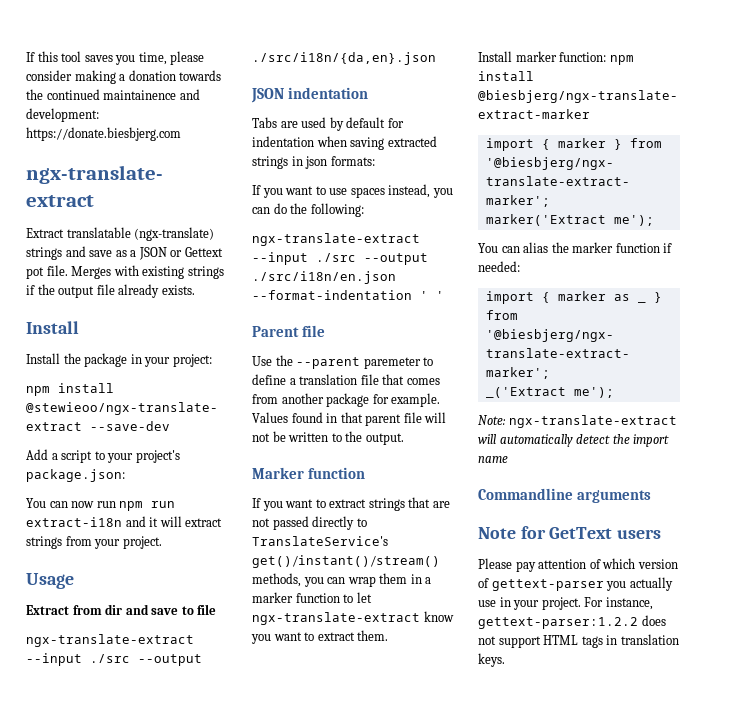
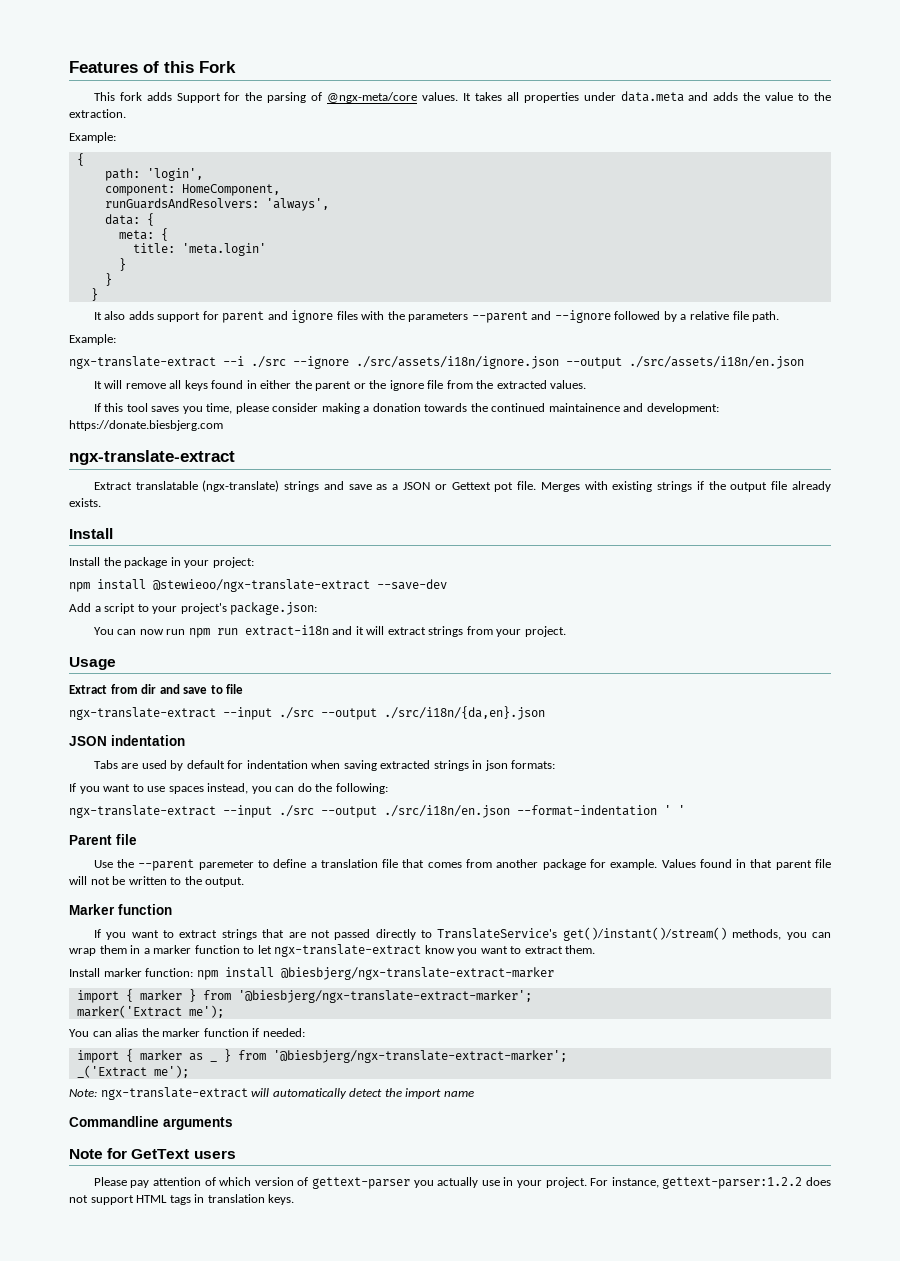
+ Features of this Fork
+ This fork adds Support for the parsing of @ngx-meta/core values. It takes all properties under data.meta and adds the value to the extraction.
+ Example:
+ {
+ path: 'login',
+ component: HomeComponent,
+ runGuardsAndResolvers: 'always',
+ data: {
+ meta: {
+ title: 'meta.login'
+ }
+ }
+ }
+ It also adds support for parent and ignore files with the parameters --parent and --ignore followed by a relative file path.
+ Example:
+ ngx-translate-extract --i ./src --ignore ./src/assets/i18n/ignore.json --output ./src/assets/i18n/en.json
+ It will remove all keys found in either the parent or the ignore file from the extracted values.

